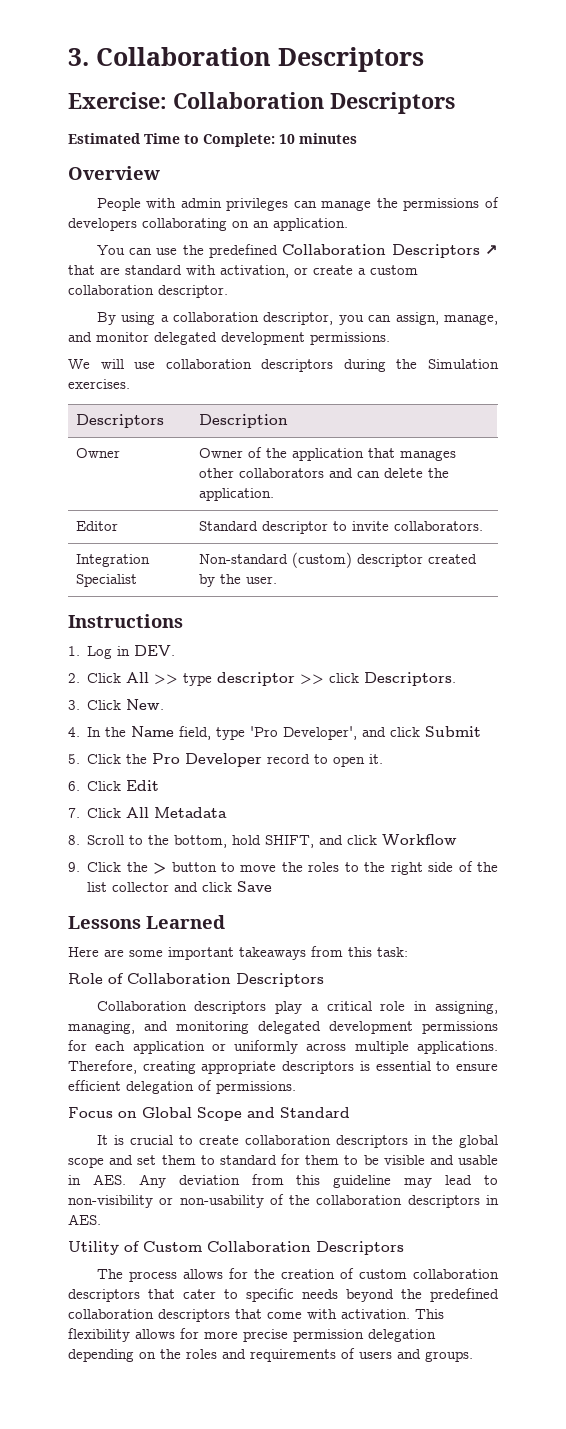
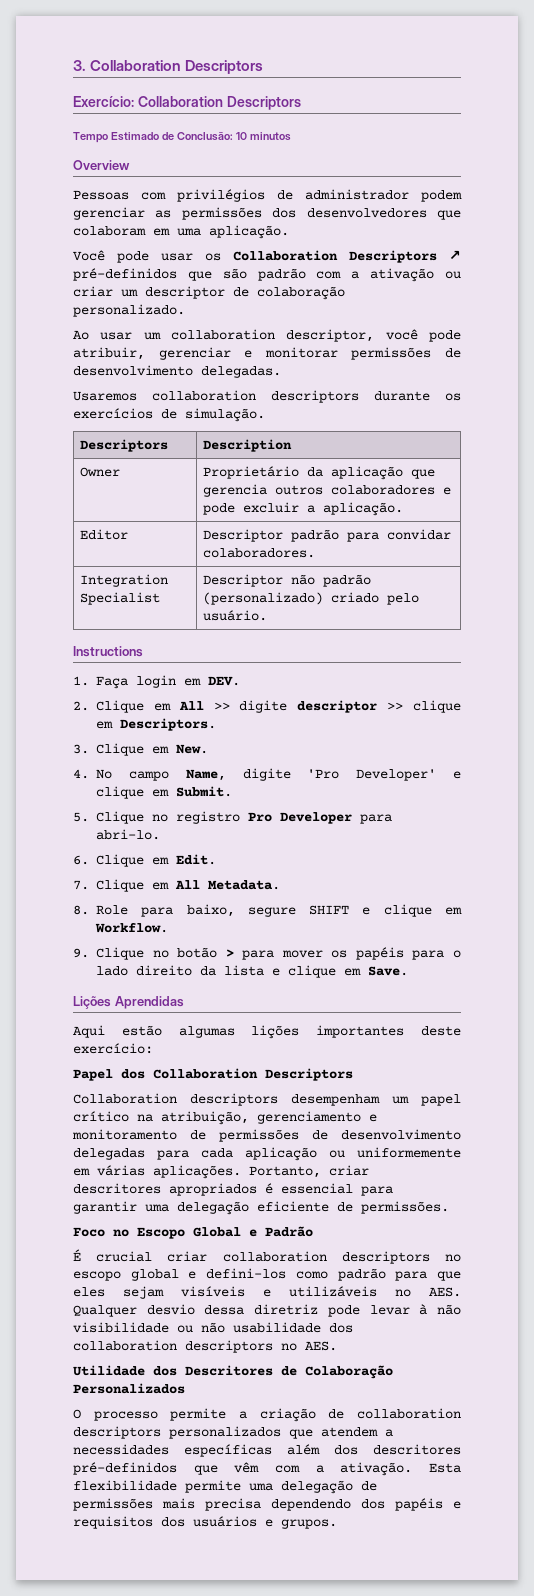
- Exercise: Collaboration Descriptors
- Estimated Time to Complete: 10 minutes
+ Exercício: Collaboration Descriptors
+ Tempo Estimado de Conclusão: 10 minutos
  Overview
- People with admin privileges can manage the permissions of developers collaborating on an application.
- You can use the predefined Collaboration Descriptors ↗ that are standard with activation, or create a custom collaboration descriptor.
- By using a collaboration descriptor, you can assign, manage, and monitor delegated development permissions.
- We will use collaboration descriptors during the Simulation exercises.
+ Pessoas com privilégios de administrador podem gerenciar as permissões dos desenvolvedores que colaboram em uma aplicação.
+ Você pode usar os Collaboration Descriptors ↗ pré-definidos que são padrão com a ativação ou criar um descriptor de colaboração personalizado.
+ Ao usar um collaboration descriptor, você pode atribuir, gerenciar e monitorar permissões de desenvolvimento delegadas.
+ Usaremos collaboration descriptors durante os exercícios de simulação.
  Descriptors | Description
- Owner | Owner of the application that manages other collaborators and can delete the application.
- Editor | Standard descriptor to invite collaborators.
- Integration Specialist | Non-standard (custom) descriptor created by the user.
+ Owner | Proprietário da aplicação que gerencia outros colaboradores e pode excluir a aplicação.
+ Editor | Descriptor padrão para convidar colaboradores.
+ Integration Specialist | Descriptor não padrão (personalizado) criado pelo usuário.
- 1. Log in DEV.
+ 1. Faça login em DEV.
- 2. Click All >> type descriptor >> click Descriptors.
+ 2. Clique em All >> digite descriptor >> clique em Descriptors.
- 3. Click New.
+ 3. Clique em New.
- 4. In the Name field, type 'Pro Developer', and click Submit
- 5. Click the Pro Developer record to open it.
- 6. Click Edit
- 7. Click All Metadata
- 8. Scroll to the bottom, hold SHIFT, and click Workflow
- 9. Click the > button to move the roles to the right side of the list collector and click Save
- Lessons Learned
- Here are some important takeaways from this task:
- Role of Collaboration Descriptors
- Collaboration descriptors play a critical role in assigning, managing, and monitoring delegated development permissions for each application or uniformly across multiple applications. Therefore, creating appropriate descriptors is essential to ensure efficient delegation of permissions.
- Focus on Global Scope and Standard
- It is crucial to create collaboration descriptors in the global scope and set them to standard for them to be visible and usable in AES. Any deviation from this guideline may lead to non-visibility or non-usability of the collaboration descriptors in AES.
+ 4. No campo Name, digite 'Pro Developer' e clique em Submit.
+ 5. Clique no registro Pro Developer para abri-lo.
+ 6. Clique em Edit.
+ 7. Clique em All Metadata.
+ 8. Role para baixo, segure SHIFT e clique em Workflow.
+ 9. Clique no botão > para mover os papéis para o lado direito da lista e clique em Save.
+ Lições Aprendidas
+ Aqui estão algumas lições importantes deste exercício:
+ Papel dos Collaboration Descriptors
+ Collaboration descriptors desempenham um papel crítico na atribuição, gerenciamento e monitoramento de permissões de desenvolvimento delegadas para cada aplicação ou uniformemente em várias aplicações. Portanto, criar descritores apropriados é essencial para garantir uma delegação eficiente de permissões.
+ Foco no Escopo Global e Padrão
+ É crucial criar collaboration descriptors no escopo global e defini-los como padrão para que eles sejam visíveis e utilizáveis no AES. Qualquer desvio dessa diretriz pode levar à não visibilidade ou não usabilidade dos collaboration descriptors no AES.
- Utility of Custom Collaboration Descriptors
- The process allows for the creation of custom collaboration descriptors that cater to specific needs beyond the predefined collaboration descriptors that come with activation. This flexibility allows for more precise permission delegation depending on the roles and requirements of users and groups.
+ Utilidade dos Descritores de Colaboração Personalizados
+ O processo permite a criação de collaboration descriptors personalizados que atendem a necessidades específicas além dos descritores pré-definidos que vêm com a ativação. Esta flexibilidade permite uma delegação de permissões mais precisa dependendo dos papéis e requisitos dos usuários e grupos.

